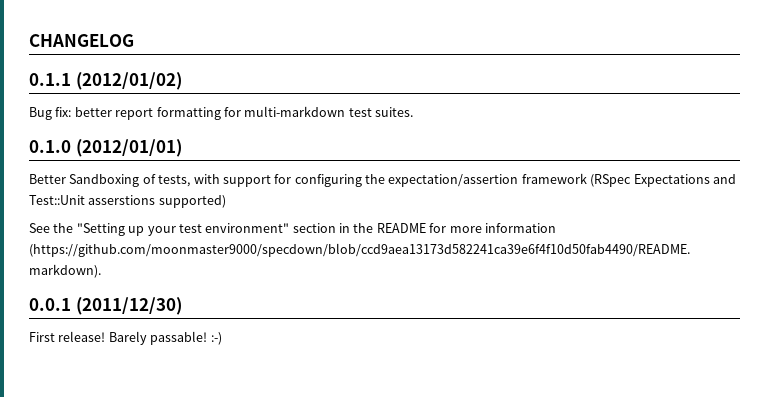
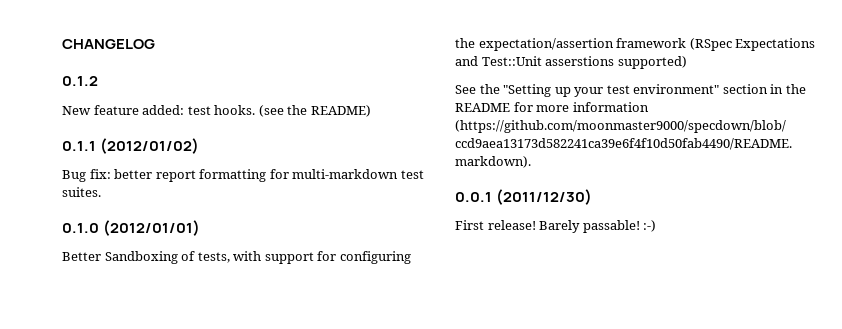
+ 0.1.2
+ New feature added: test hooks. (see the README)

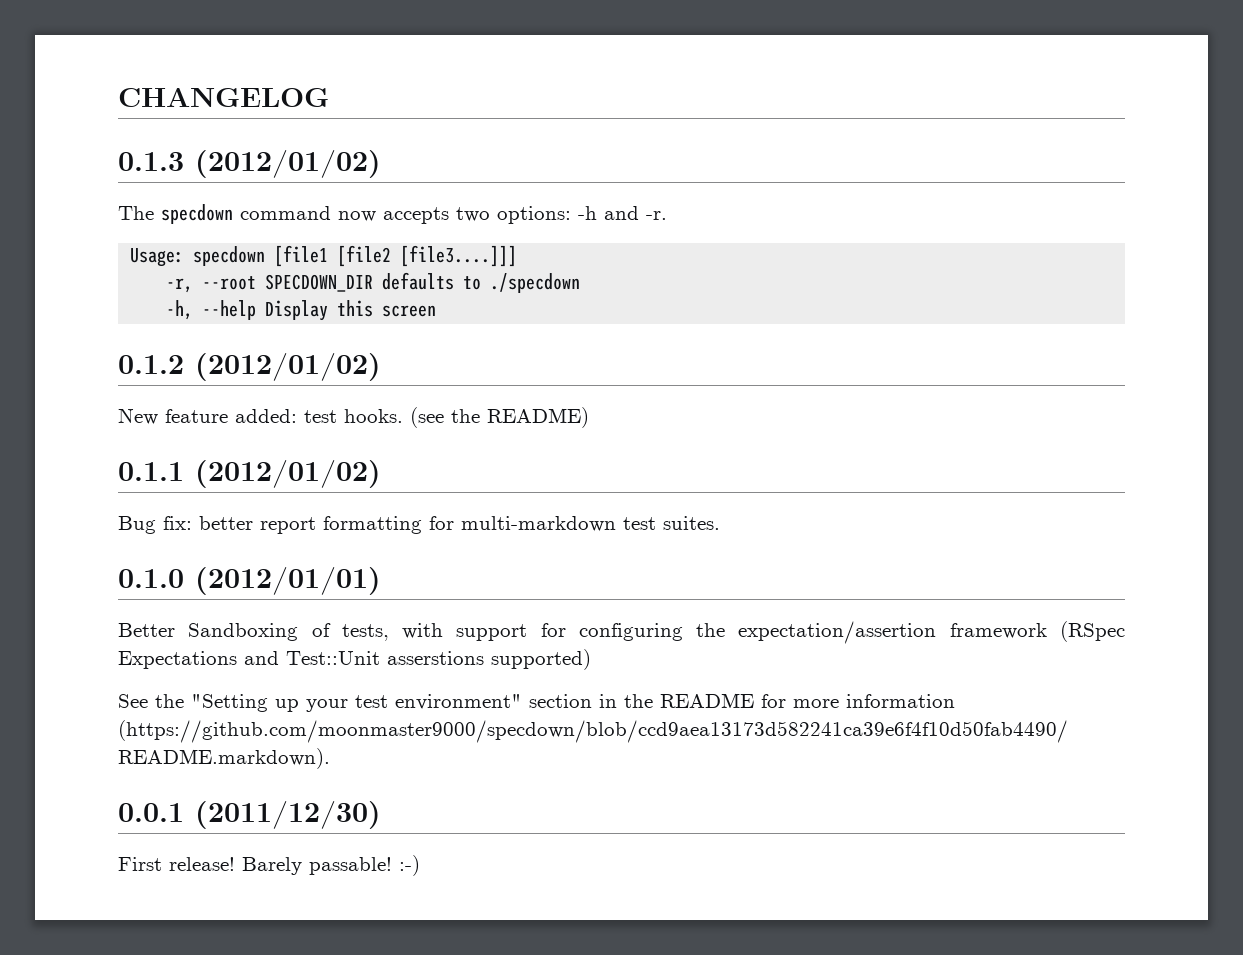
+ 0.1.3 (2012/01/02)
+ The specdown command now accepts two options: -h and -r.
+ Usage: specdown [file1 [file2 [file3....]]]
+ -r, --root SPECDOWN_DIR defaults to ./specdown
+ -h, --help Display this screen
- 0.1.2
+ 0.1.2 (2012/01/02)

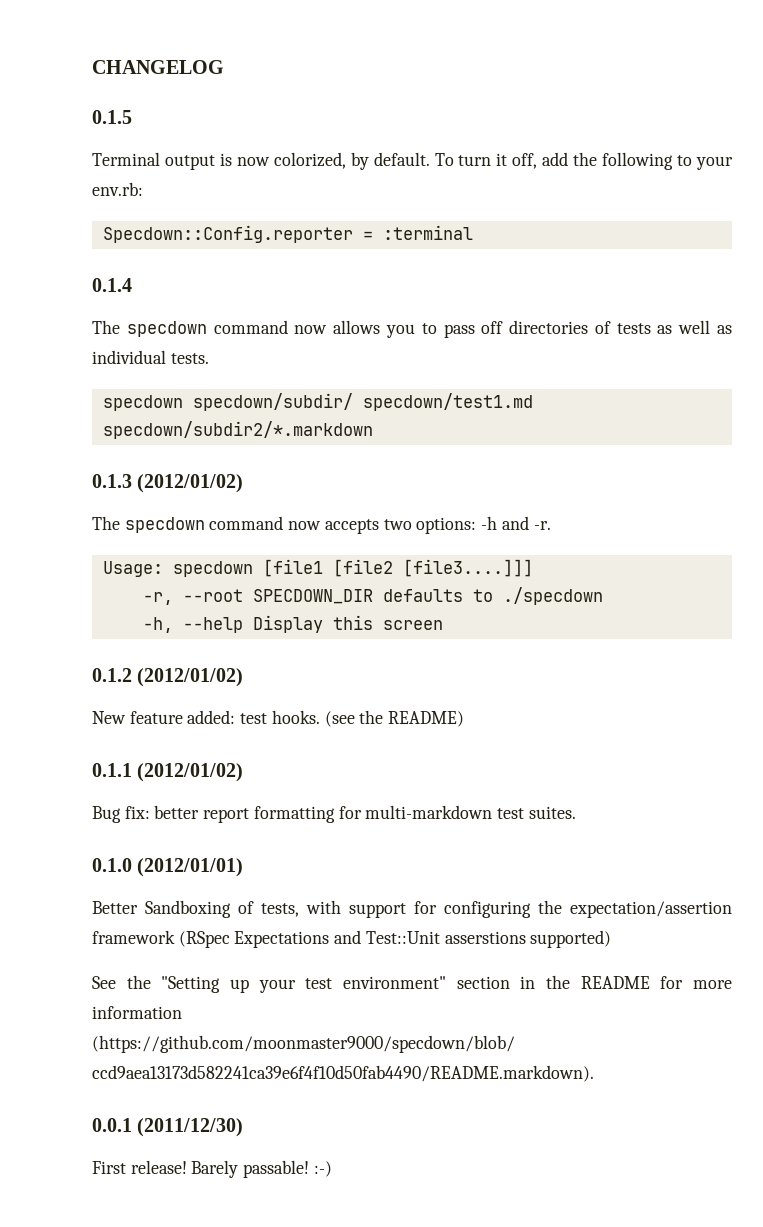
+ 0.1.5
+ Terminal output is now colorized, by default. To turn it off, add the following to your env.rb:
+ Specdown::Config.reporter = :terminal
+ 0.1.4
+ The specdown command now allows you to pass off directories of tests as well as individual tests.
+ specdown specdown/subdir/ specdown/test1.md specdown/subdir2/*.markdown

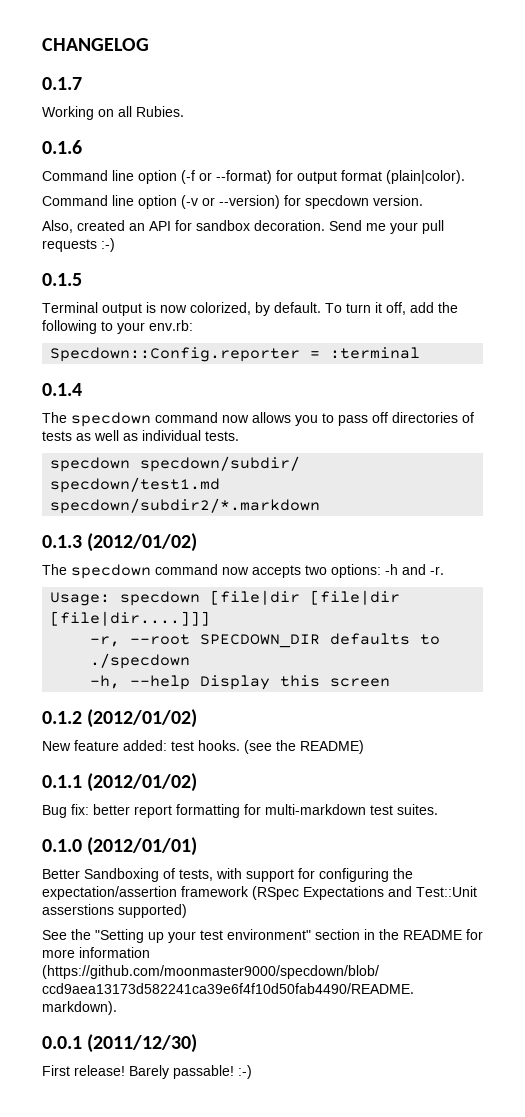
+ 0.1.7
+ Working on all Rubies.
+ 0.1.6
+ Command line option (-f or --format) for output format (plain|color).
+ Command line option (-v or --version) for specdown version.
+ Also, created an API for sandbox decoration. Send me your pull requests :-)
- Usage: specdown [file1 [file2 [file3....]]]
+ Usage: specdown [file|dir [file|dir [file|dir....]]]

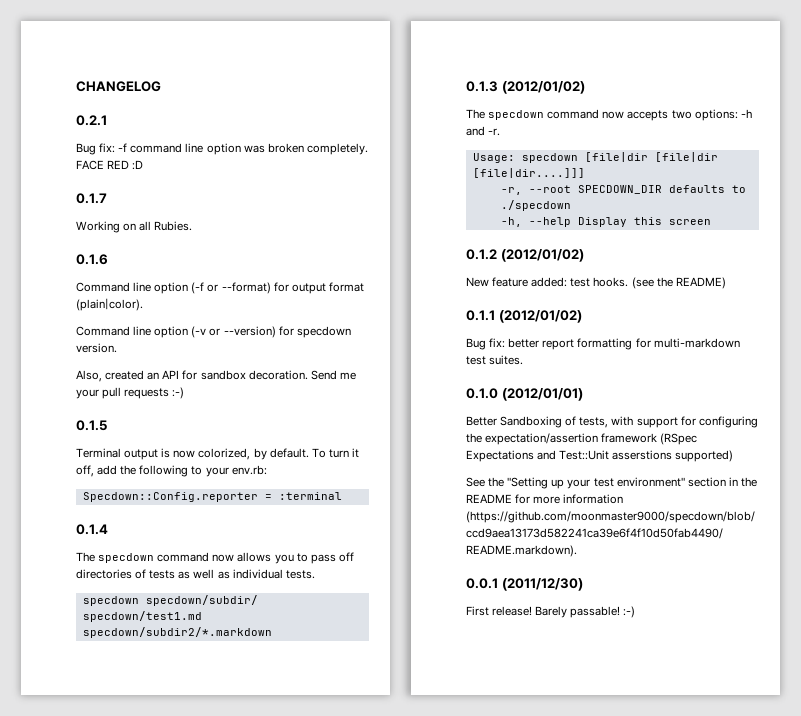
+ 0.2.1
+ Bug fix: -f command line option was broken completely. FACE RED :D

